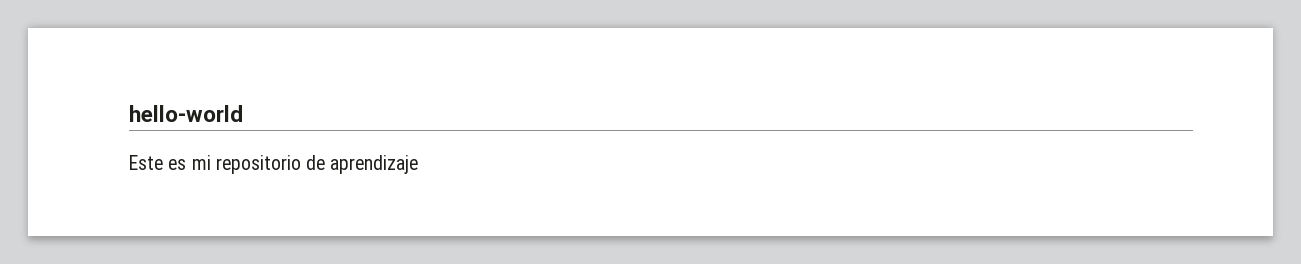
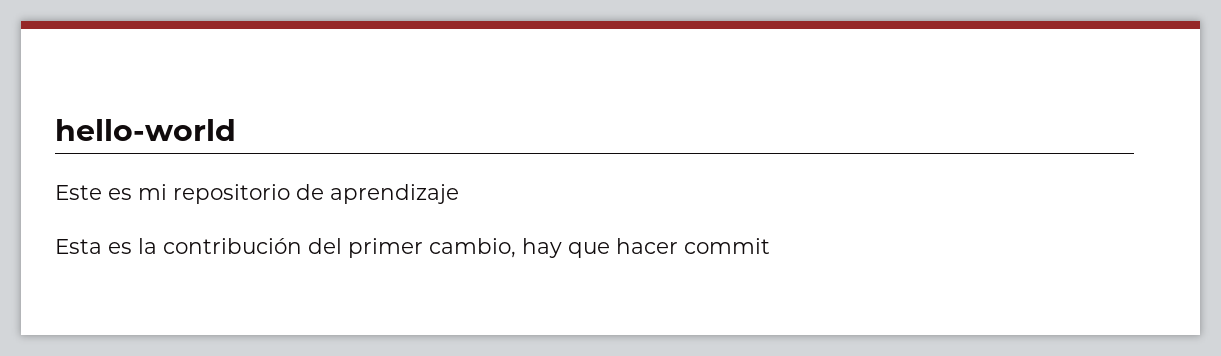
+ Esta es la contribución del primer cambio, hay que hacer commit

